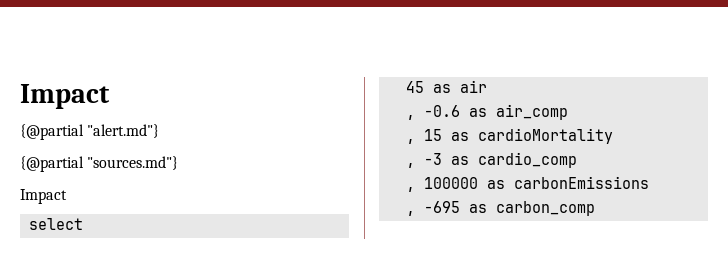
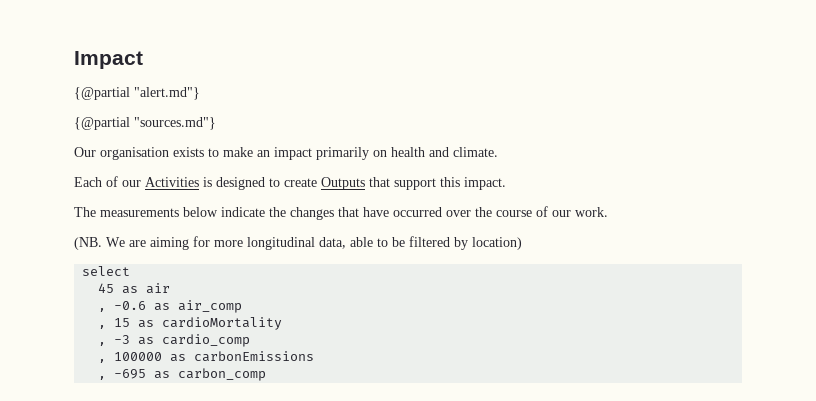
  {@partial "sources.md"}
- Impact
+ Our organisation exists to make an impact primarily on health and climate.
+ Each of our Activities is designed to create Outputs that support this impact.
+ The measurements below indicate the changes that have occurred over the course of our work.
+ (NB. We are aiming for more longitudinal data, able to be filtered by location)

